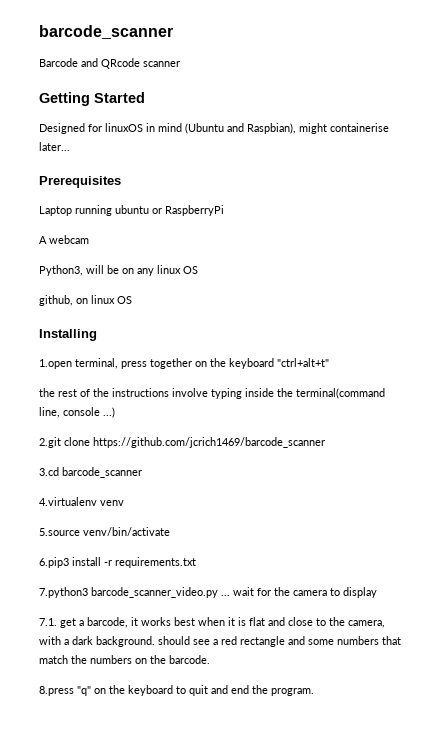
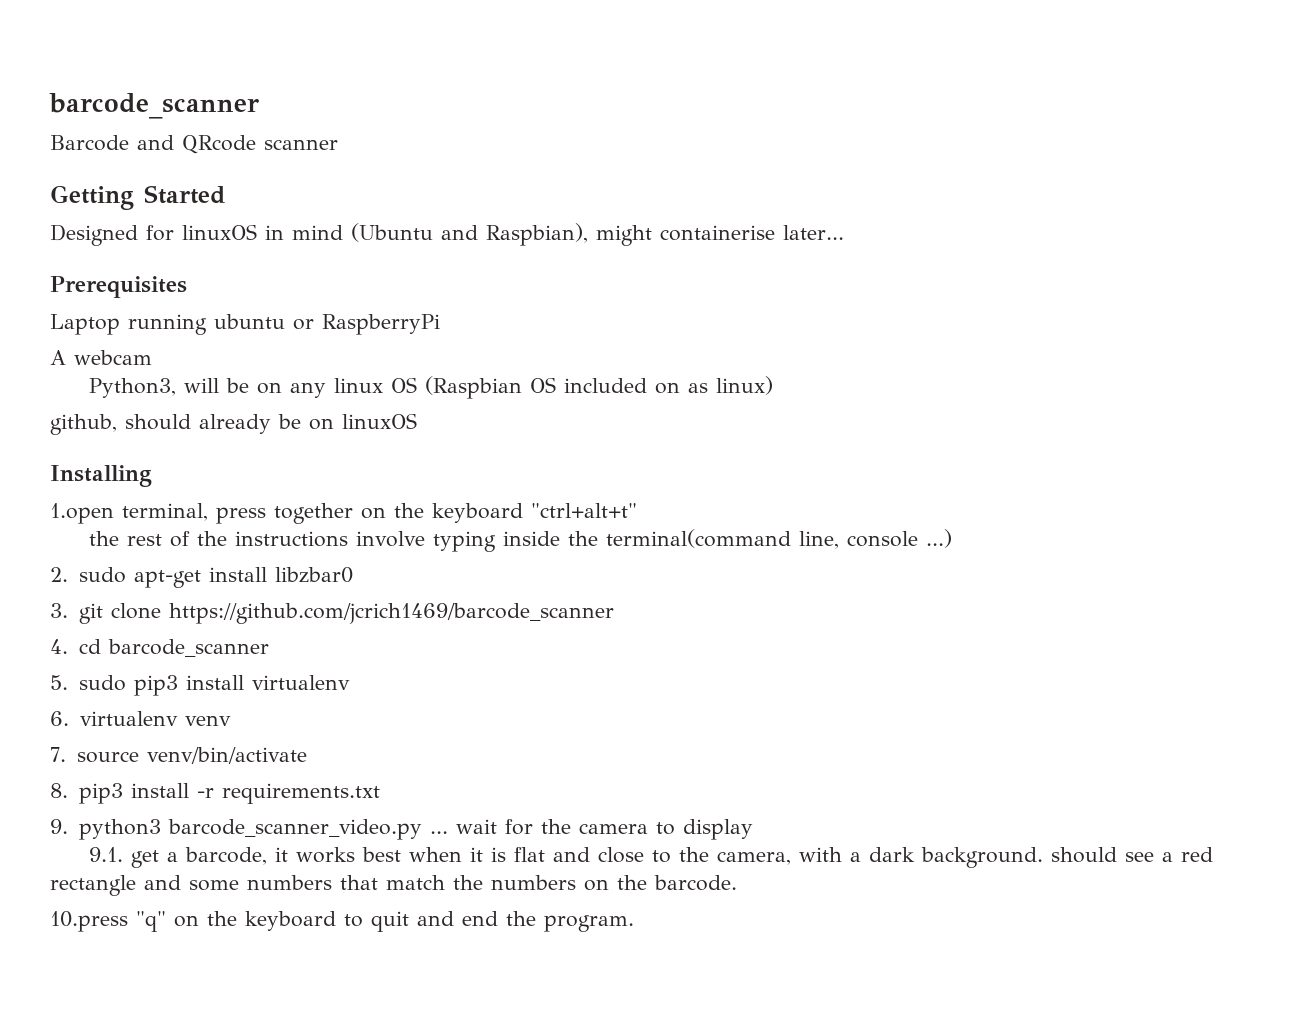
- Python3, will be on any linux OS
- github, on linux OS
+ Python3, will be on any linux OS (Raspbian OS included on as linux)
+ github, should already be on linuxOS
- 2.git clone https://github.com/jcrich1469/barcode_scanner
+ 2. sudo apt-get install libzbar0
+ 3. git clone https://github.com/jcrich1469/barcode_scanner
- 3.cd barcode_scanner
- 4.virtualenv venv
+ 4. cd barcode_scanner
+ 5. sudo pip3 install virtualenv
+ 6. virtualenv venv
- 5.source venv/bin/activate
+ 7. source venv/bin/activate
- 6.pip3 install -r requirements.txt
+ 8. pip3 install -r requirements.txt
- 7.python3 barcode_scanner_video.py ... wait for the camera to display
+ 9. python3 barcode_scanner_video.py ... wait for the camera to display
- 7.1. get a barcode, it works best when it is flat and close to the camera, with a dark background. should see a red rectangle and some numbers that match the numbers on the barcode.
+ 9.1. get a barcode, it works best when it is flat and close to the camera, with a dark background. should see a red rectangle and some numbers that match the numbers on the barcode.
- 8.press "q" on the keyboard to quit and end the program.
+ 10.press "q" on the keyboard to quit and end the program.

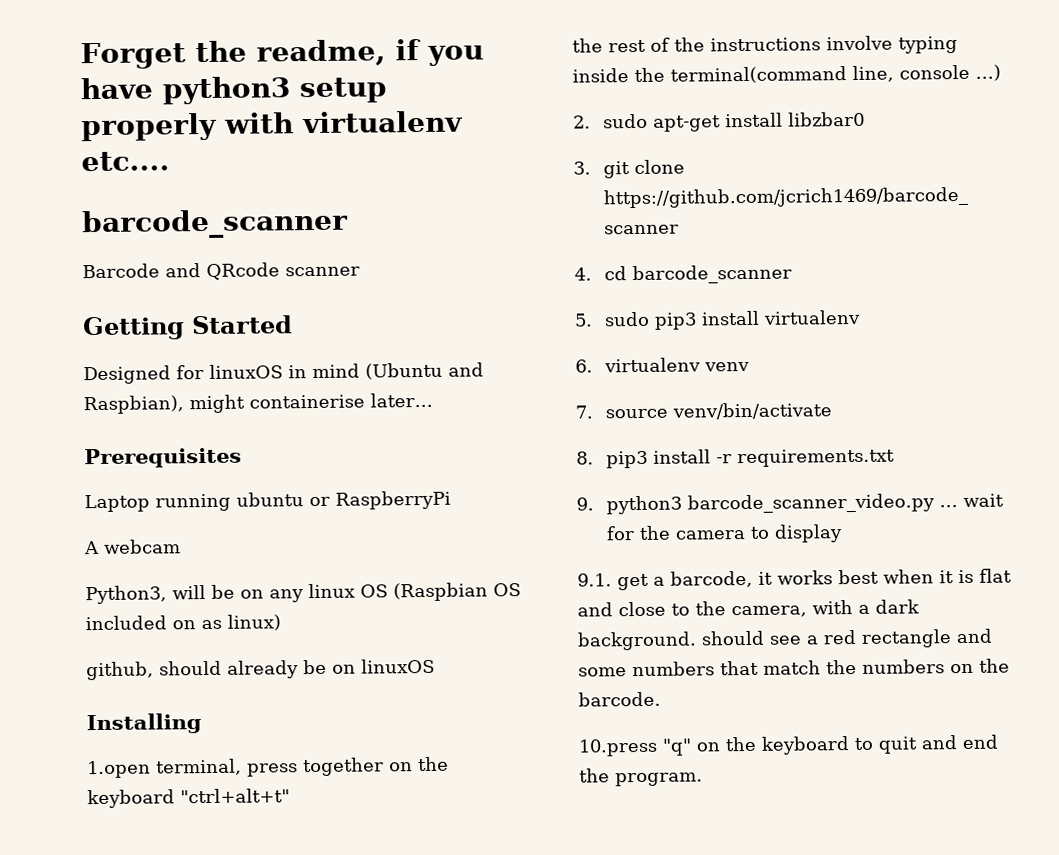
+ Forget the readme, if you have python3 setup properly with virtualenv etc....

